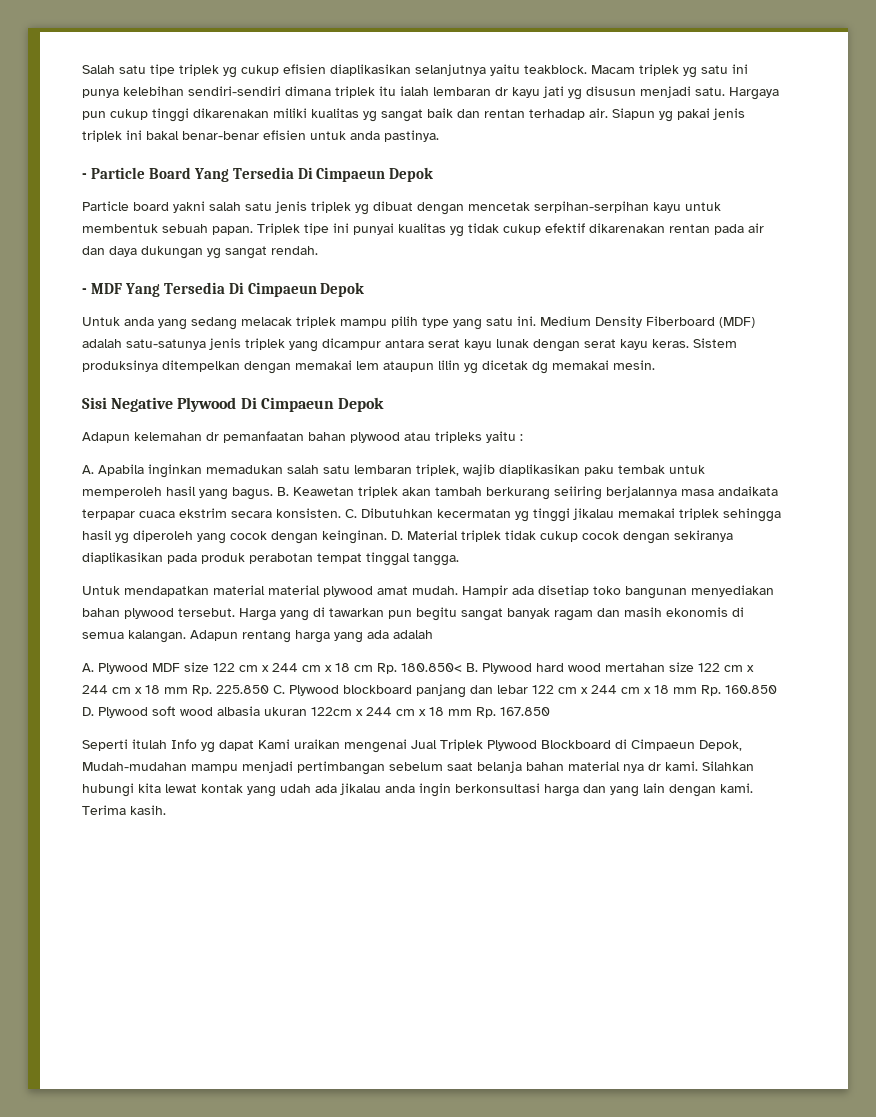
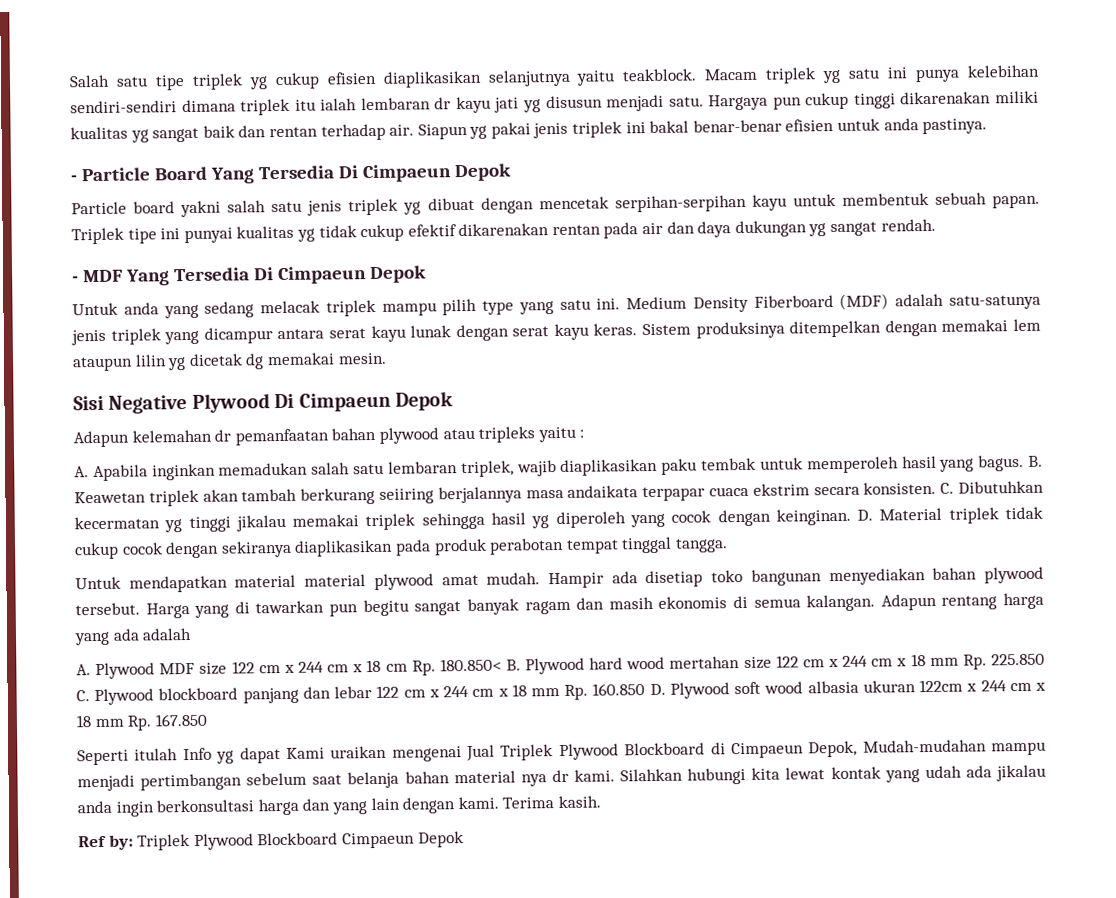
+ Ref by: Triplek Plywood Blockboard Cimpaeun Depok

